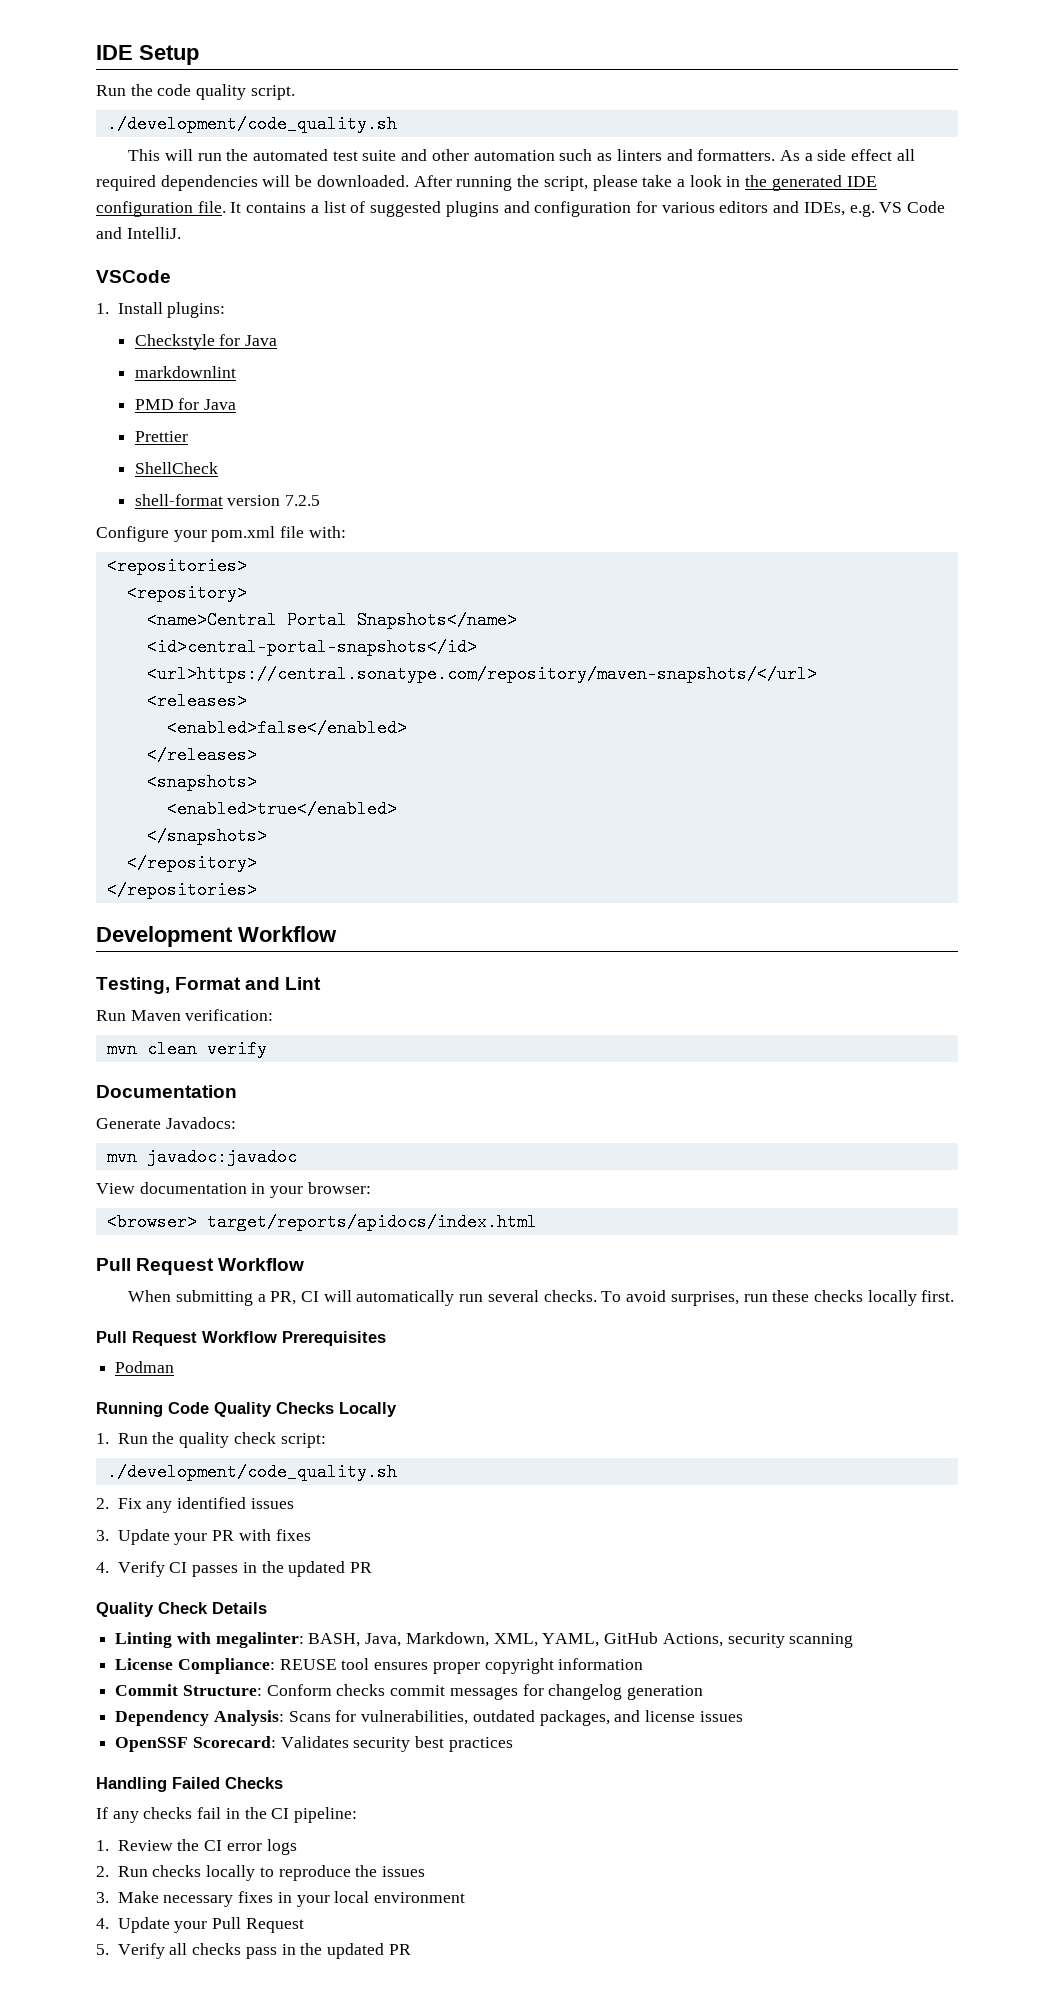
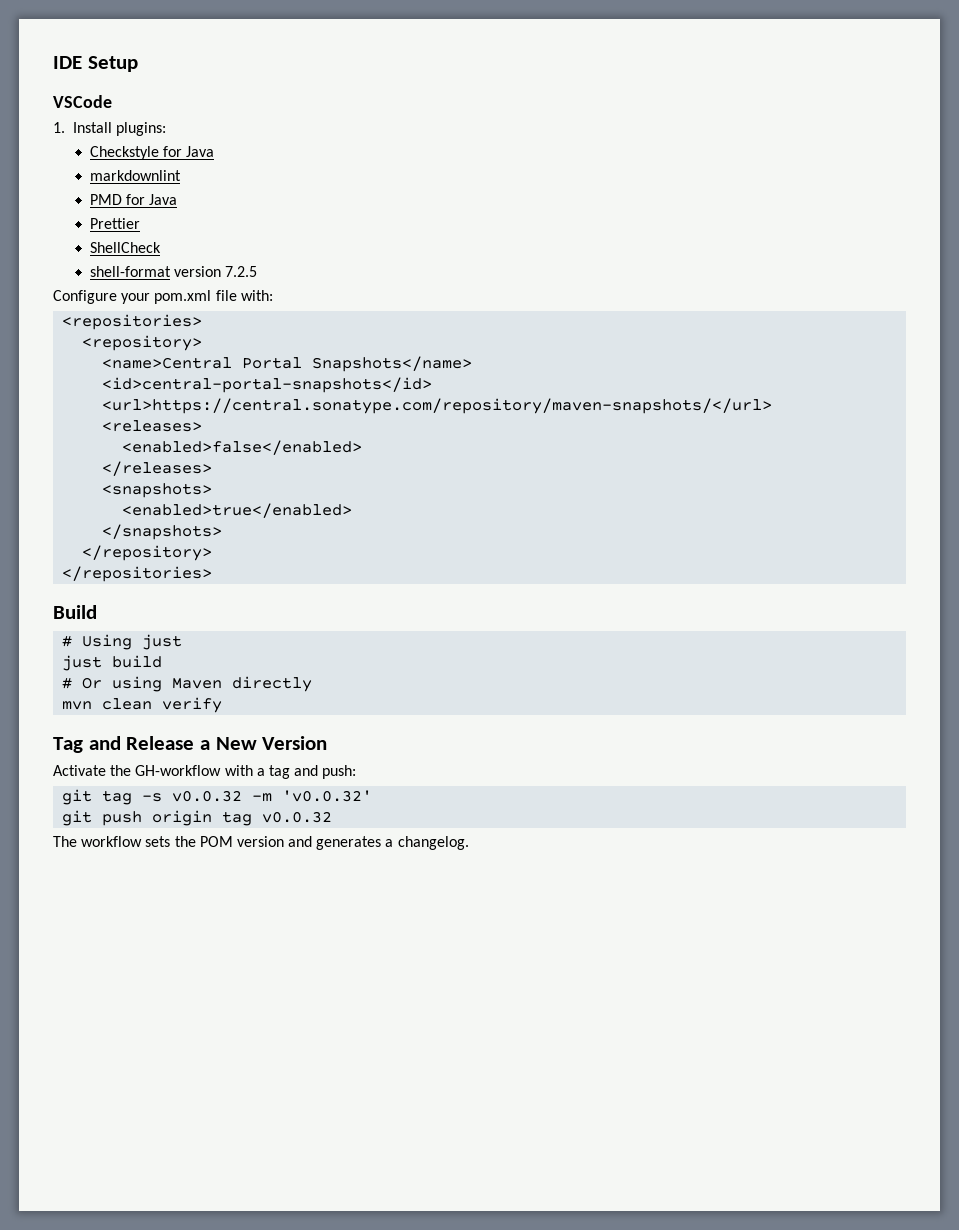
- Run the code quality script.
- ./development/code_quality.sh
- This will run the automated test suite and other automation such as linters and formatters. As a side effect all required dependencies will be downloaded. After running the script, please take a look in the generated IDE configuration file. It contains a list of suggested plugins and configuration for various editors and IDEs, e.g. VS Code and IntelliJ.
- Development Workflow
- Testing, Format and Lint
- Run Maven verification:
+ Build
+ # Using just
+ just build
+ # Or using Maven directly
  mvn clean verify
- Documentation
- Generate Javadocs:
- mvn javadoc:javadoc
- View documentation in your browser:
- <browser> target/reports/apidocs/index.html
- Pull Request Workflow
- When submitting a PR, CI will automatically run several checks. To avoid surprises, run these checks locally first.
- Pull Request Workflow Prerequisites
- Podman
- Running Code Quality Checks Locally
- 1. Run the quality check script:
- ./development/code_quality.sh
- 2. Fix any identified issues
- 3. Update your PR with fixes
- 4. Verify CI passes in the updated PR
- Quality Check Details
- Linting with megalinter: BASH, Java, Markdown, XML, YAML, GitHub Actions, security scanning
- License Compliance: REUSE tool ensures proper copyright information
- Commit Structure: Conform checks commit messages for changelog generation
- Dependency Analysis: Scans for vulnerabilities, outdated packages, and license issues
- OpenSSF Scorecard: Validates security best practices
- Handling Failed Checks
- If any checks fail in the CI pipeline:
- 1. Review the CI error logs
- 2. Run checks locally to reproduce the issues
- 3. Make necessary fixes in your local environment
- 4. Update your Pull Request
- 5. Verify all checks pass in the updated PR
+ Tag and Release a New Version
+ Activate the GH-workflow with a tag and push:
+ git tag -s v0.0.32 -m 'v0.0.32'
+ git push origin tag v0.0.32
+ The workflow sets the POM version and generates a changelog.

